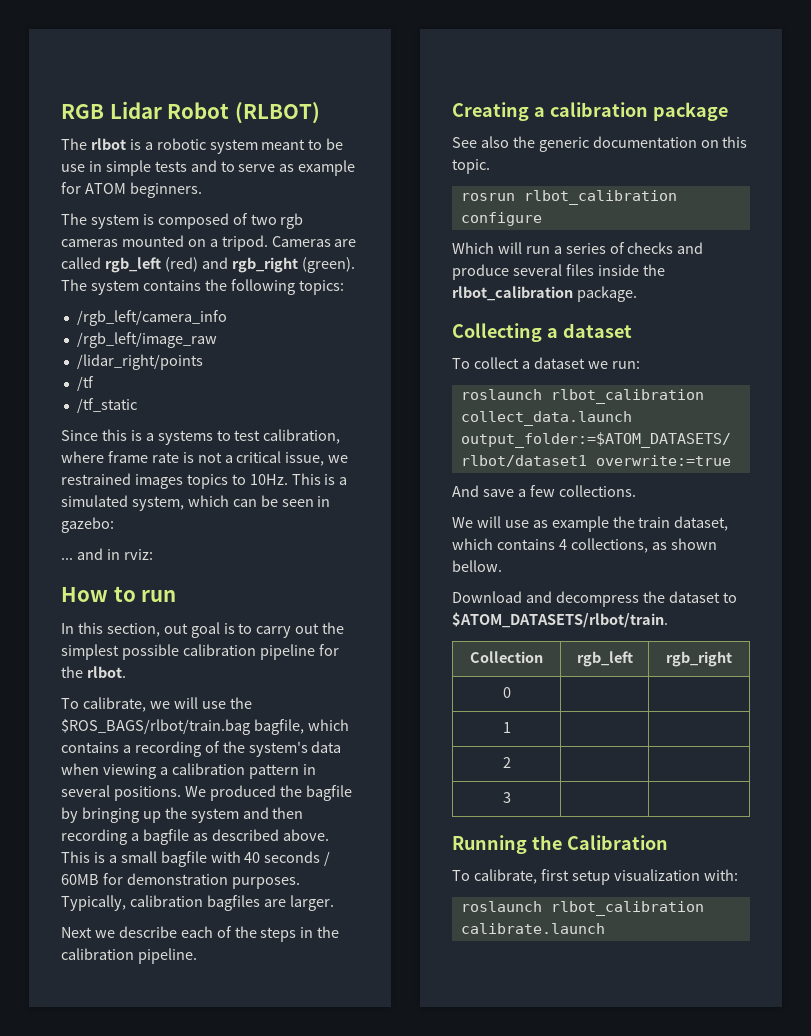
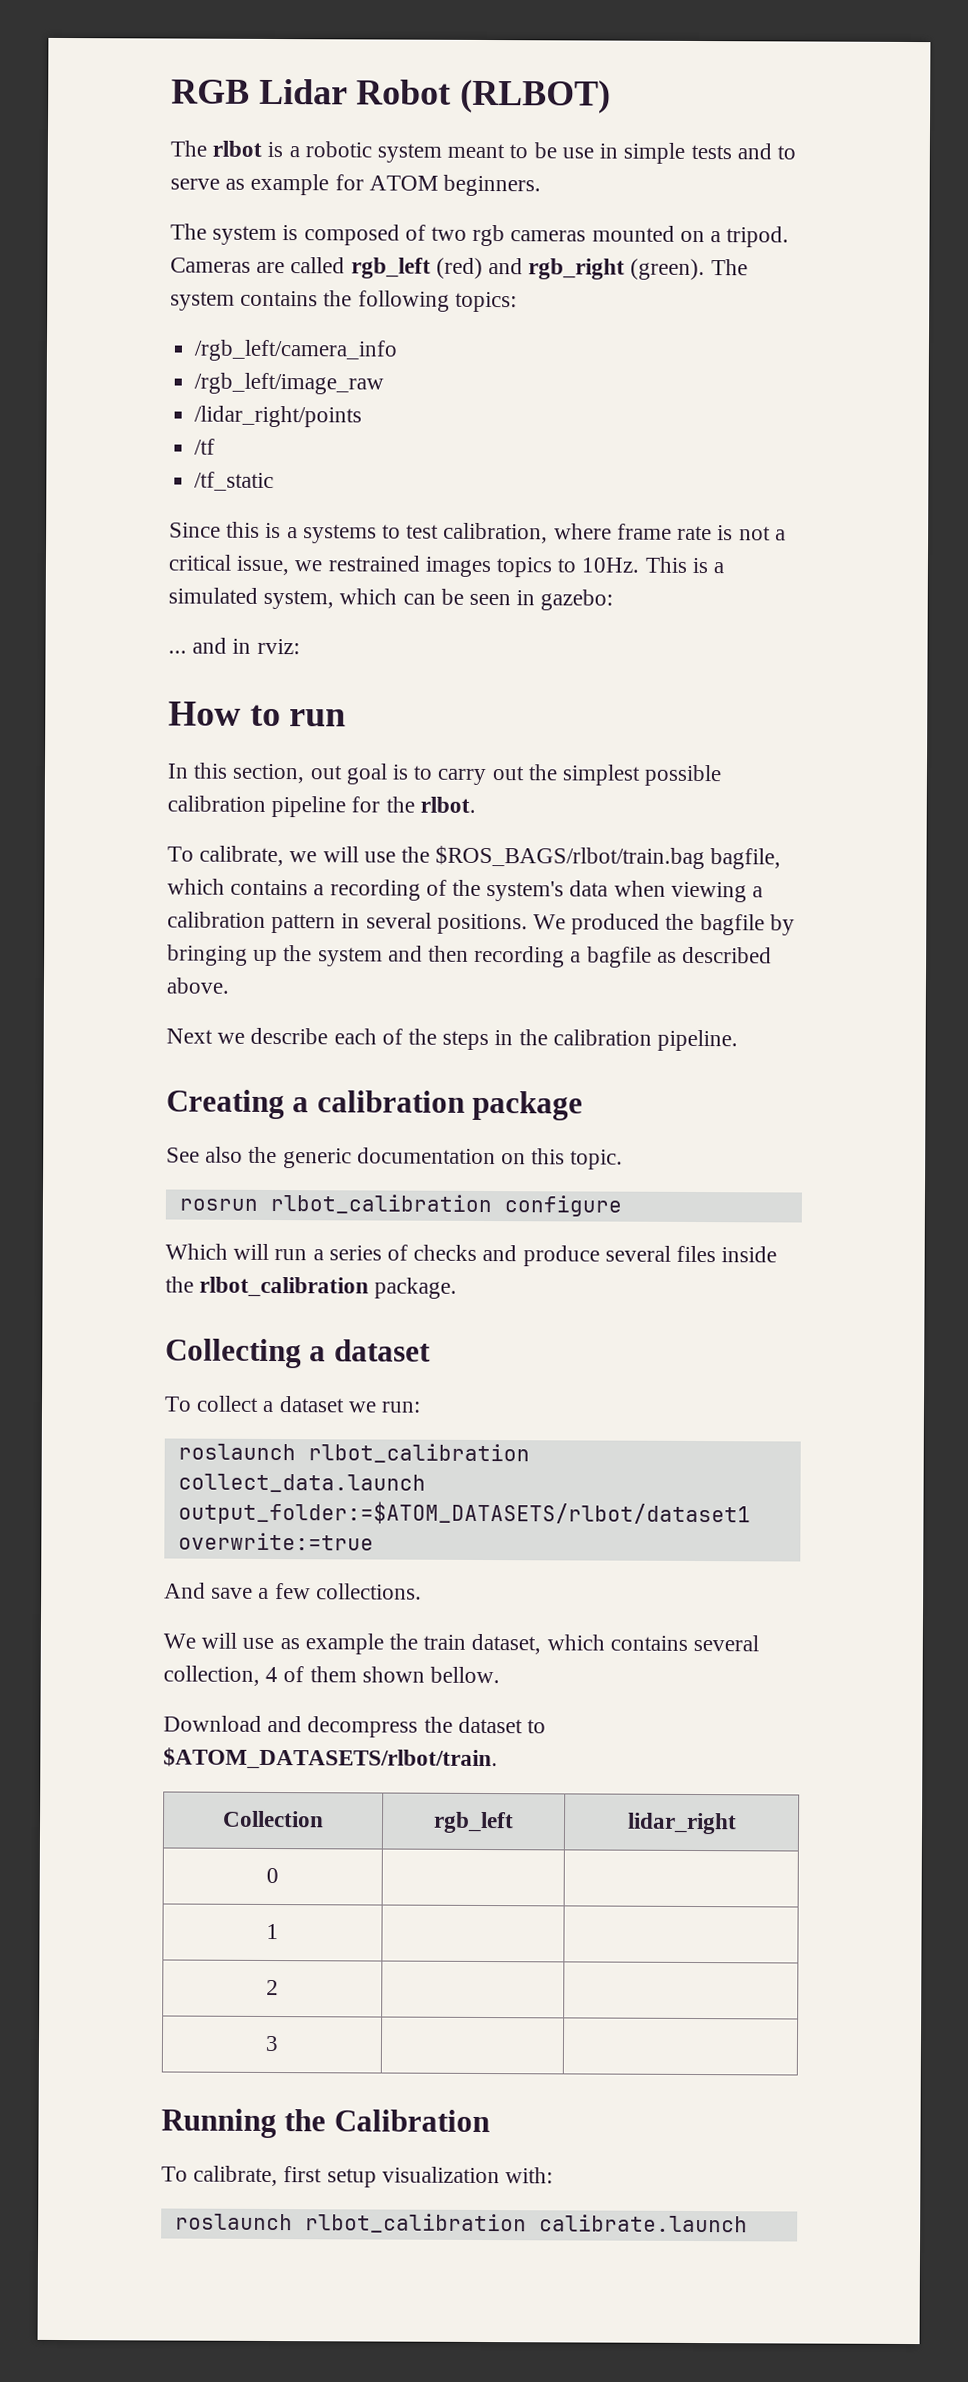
- This is a small bagfile with 40 seconds / 60MB for demonstration purposes. Typically, calibration bagfiles are larger.
- We will use as example the train dataset, which contains 4 collections, as shown bellow.
+ We will use as example the train dataset, which contains several collection, 4 of them shown bellow.
- Collection | rgb_left | rgb_right
+ Collection | rgb_left | lidar_right

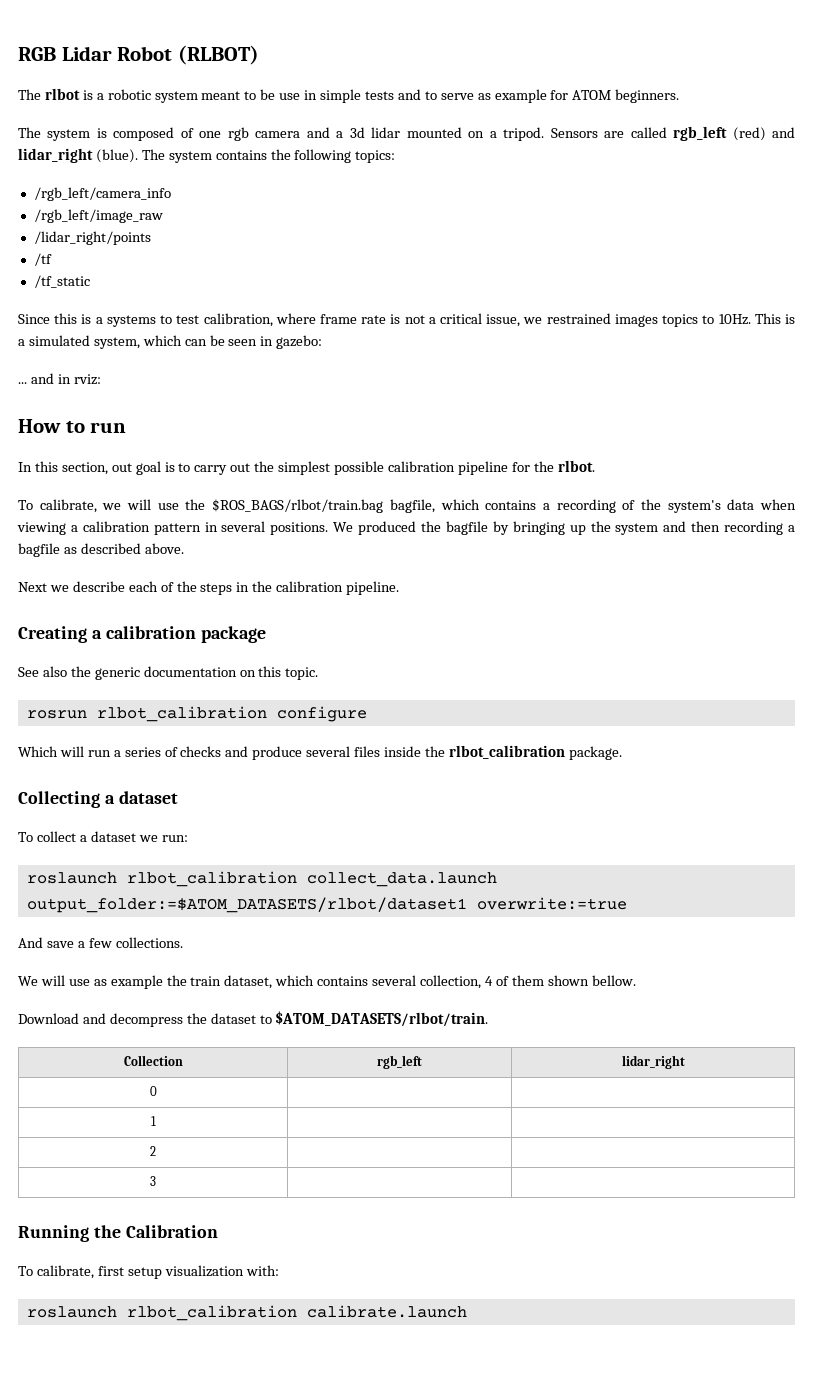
- The system is composed of two rgb cameras mounted on a tripod.
+ The system is composed of one rgb camera and a 3d lidar mounted on a tripod.
- Cameras are called rgb_left (red) and rgb_right (green).
+ Sensors are called rgb_left (red) and lidar_right (blue).

